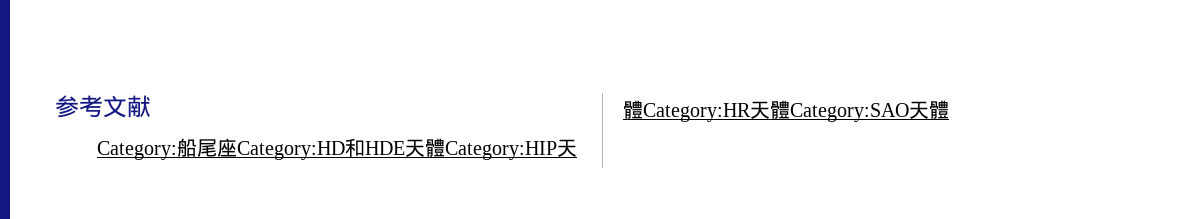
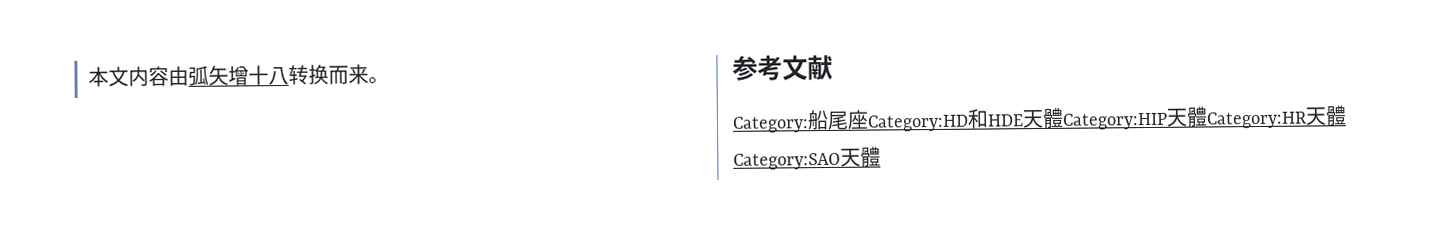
+ 本文内容由弧矢增十八转换而来。

